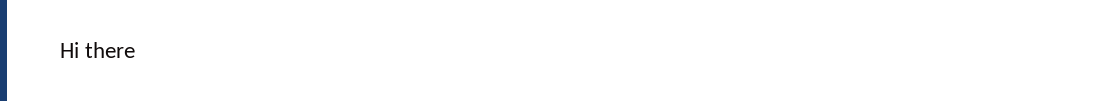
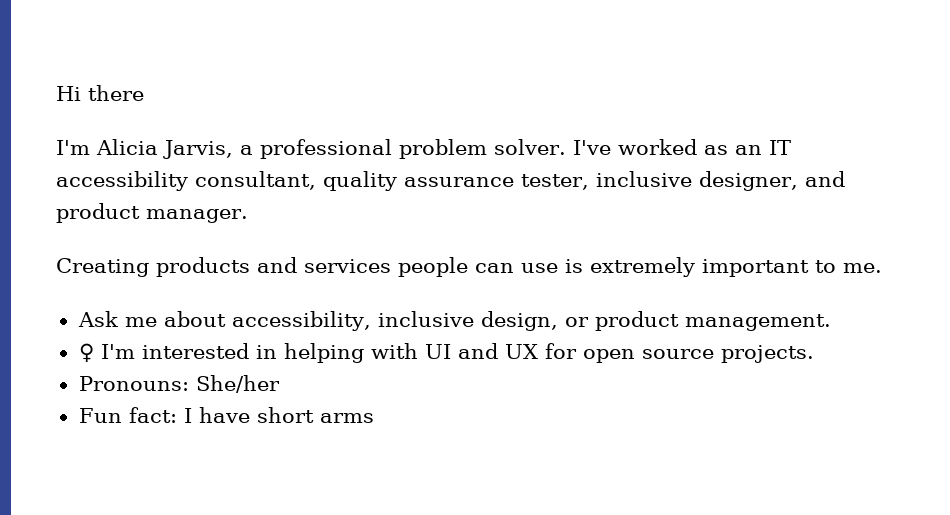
+ I'm Alicia Jarvis, a professional problem solver. I've worked as an IT accessibility consultant, quality assurance tester, inclusive designer, and product manager.
+ Creating products and services people can use is extremely important to me.
+ Ask me about accessibility, inclusive design, or product management.
+ ♀ I'm interested in helping with UI and UX for open source projects.
+ Pronouns: She/her
+ Fun fact: I have short arms

